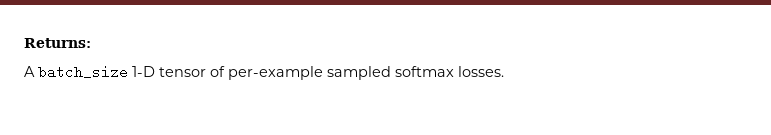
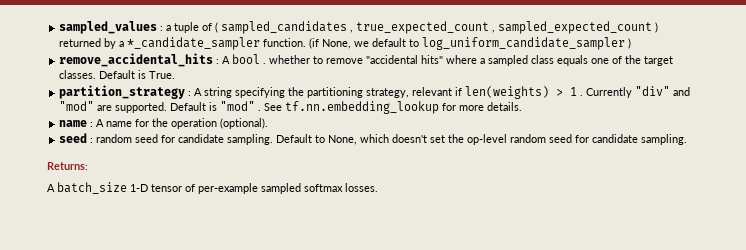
+ sampled_values : a tuple of ( sampled_candidates , true_expected_count , sampled_expected_count ) returned by a *_candidate_sampler function. (if None, we default to log_uniform_candidate_sampler )
+ remove_accidental_hits : A bool . whether to remove "accidental hits" where a sampled class equals one of the target classes. Default is True.
+ partition_strategy : A string specifying the partitioning strategy, relevant if len(weights) > 1 . Currently "div" and "mod" are supported. Default is "mod" . See tf.nn.embedding_lookup for more details.
+ name : A name for the operation (optional).
+ seed : random seed for candidate sampling. Default to None, which doesn't set the op-level random seed for candidate sampling.

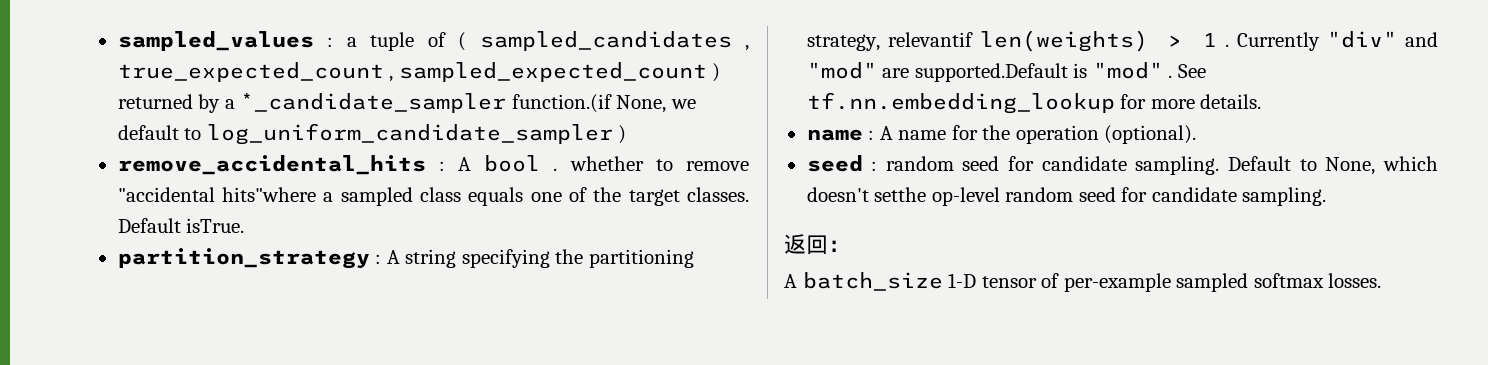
- sampled_values : a tuple of ( sampled_candidates , true_expected_count , sampled_expected_count ) returned by a *_candidate_sampler function. (if None, we default to log_uniform_candidate_sampler )
+ sampled_values : a tuple of ( sampled_candidates , true_expected_count , sampled_expected_count ) returned by a *_candidate_sampler function.(if None, we default to log_uniform_candidate_sampler )
- remove_accidental_hits : A bool . whether to remove "accidental hits" where a sampled class equals one of the target classes.
+ remove_accidental_hits : A bool . whether to remove "accidental hits"where a sampled class equals one of the target classes.
- Default is True.
+ Default isTrue.
- partition_strategy : A string specifying the partitioning strategy, relevant if len(weights) > 1 .
+ partition_strategy : A string specifying the partitioning strategy, relevantif len(weights) > 1 .
- Currently "div" and "mod" are supported. Default is "mod" .
+ Currently "div" and "mod" are supported.Default is "mod" .
- Default to None, which doesn't set the op-level random seed for candidate sampling.
+ Default to None, which doesn't setthe op-level random seed for candidate sampling.
- Returns:
+ 返回：

